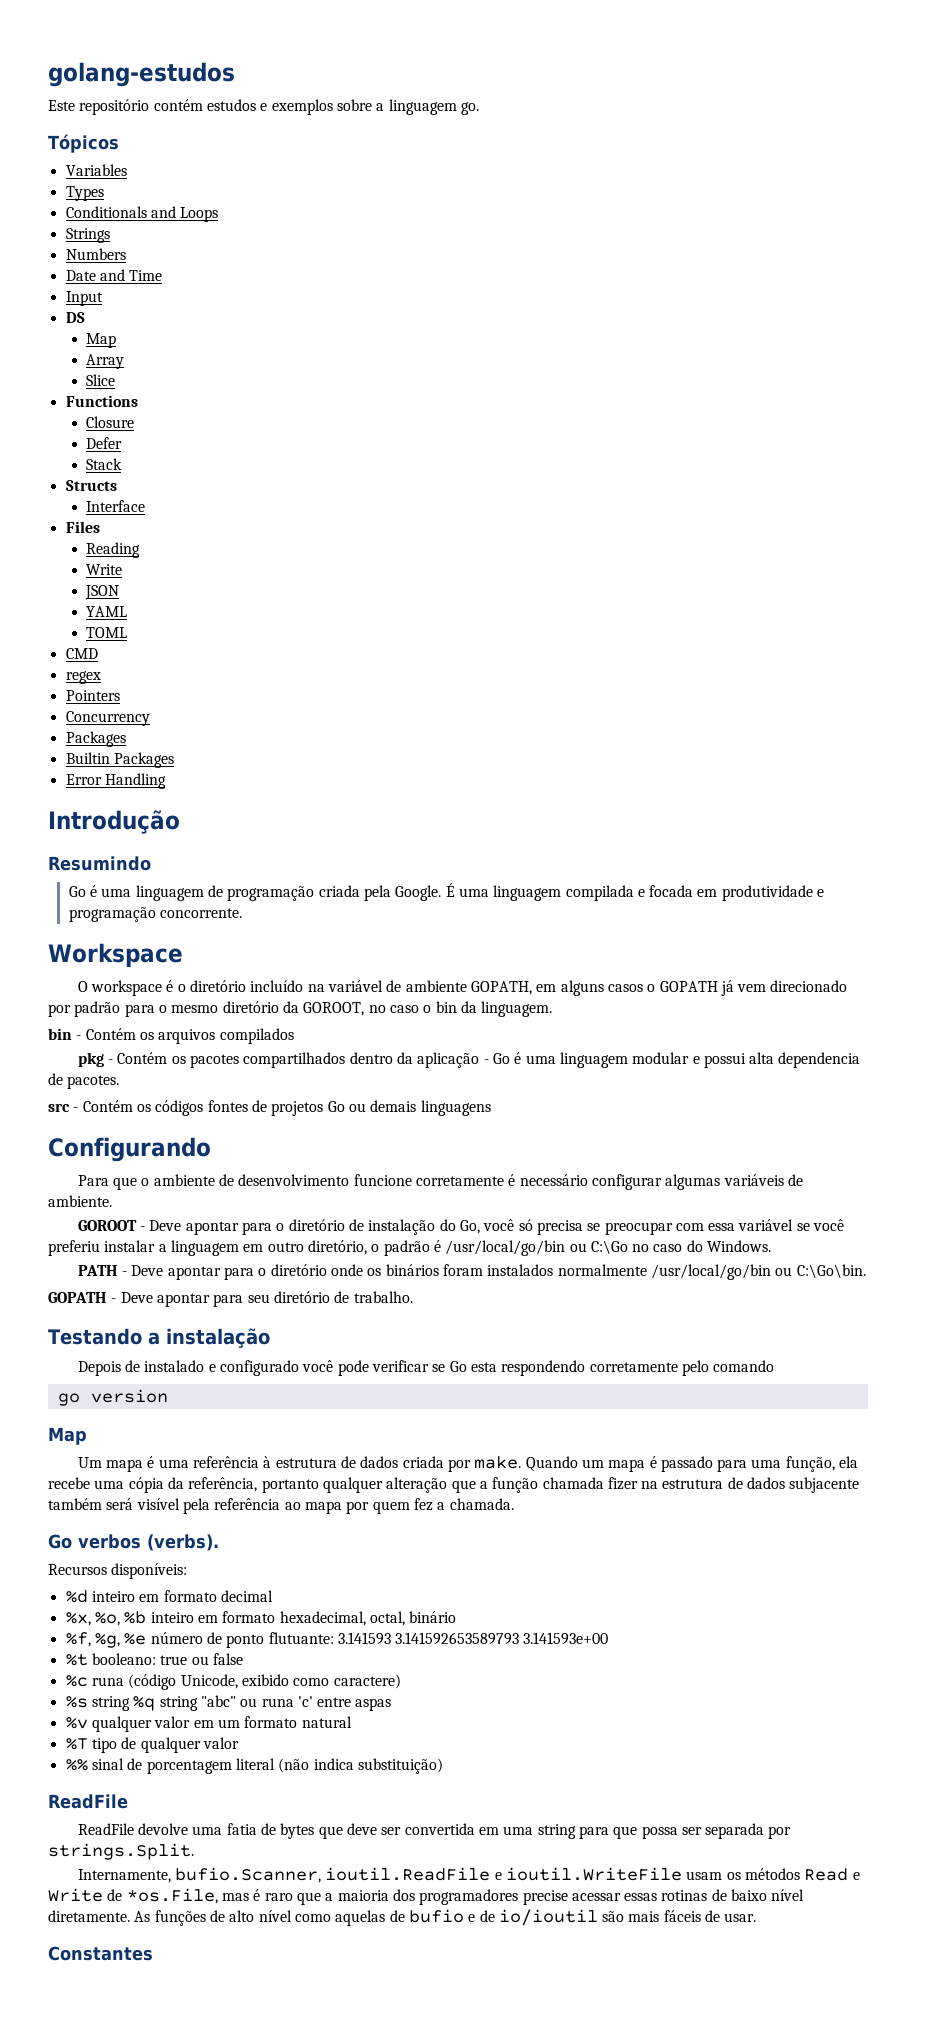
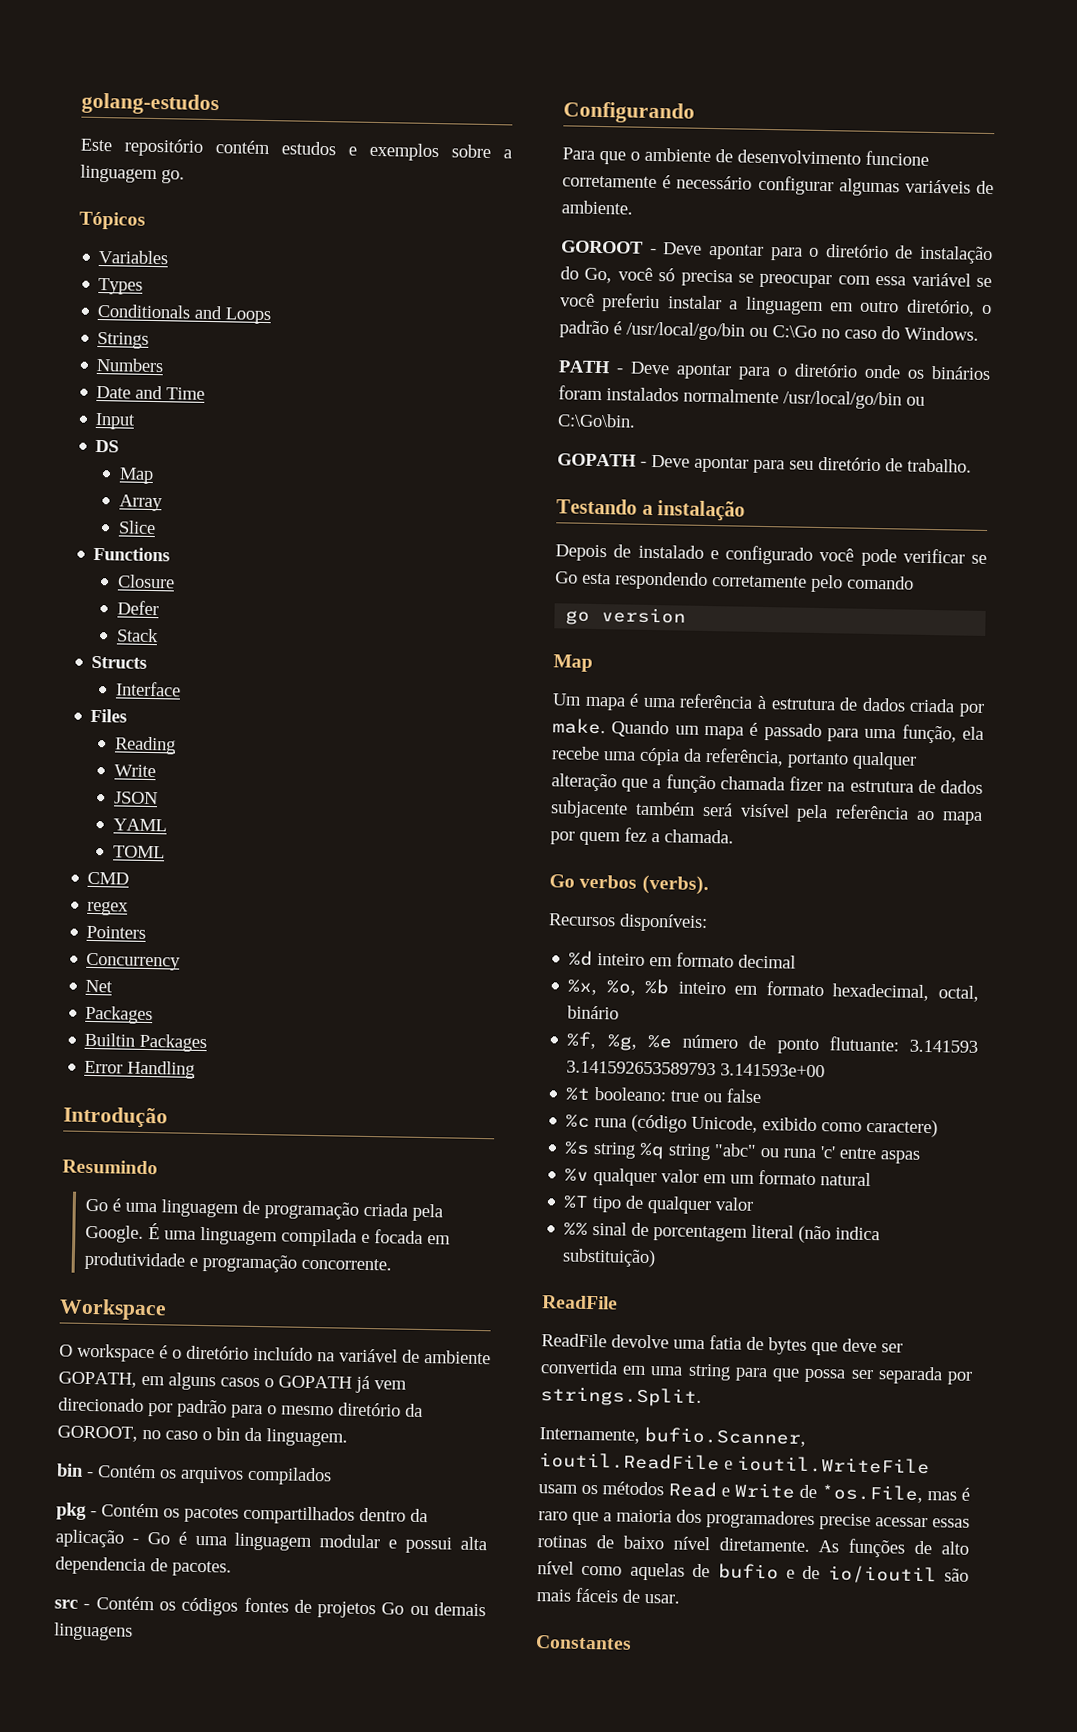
+ Net

